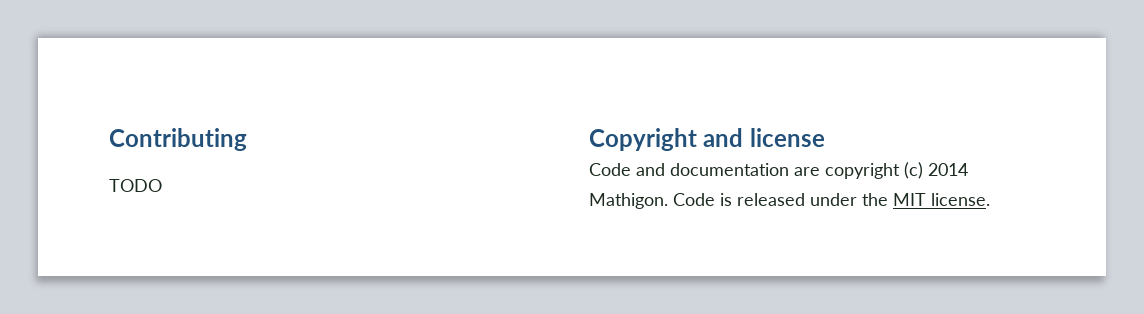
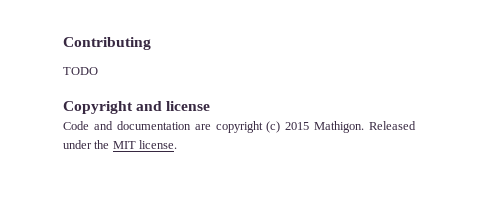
- Code and documentation are copyright (c) 2014 Mathigon. Code is released under the MIT license.
+ Code and documentation are copyright (c) 2015 Mathigon. Released under the MIT license.

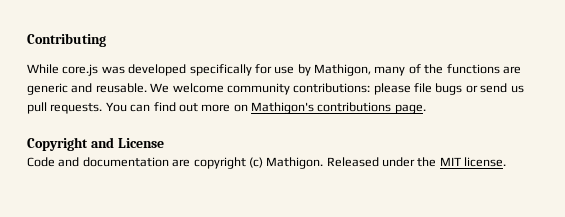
- TODO
+ While core.js was developed specifically for use by Mathigon, many of the functions are generic and reusable. We welcome community contributions: please file bugs or send us pull requests. You can find out more on Mathigon's contributions page.
- Copyright and license
+ Copyright and License
- Code and documentation are copyright (c) 2015 Mathigon.
+ Code and documentation are copyright (c) Mathigon.

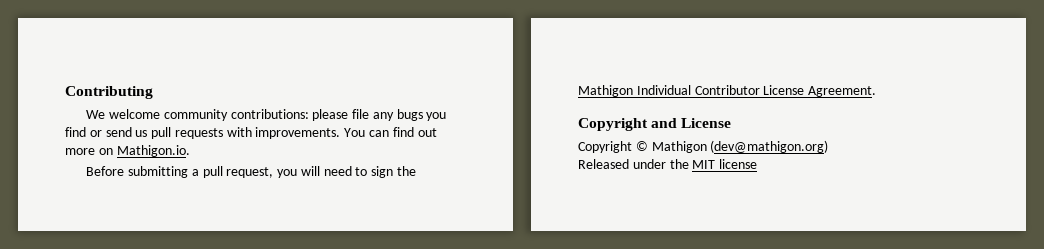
- While core.js was developed specifically for use by Mathigon, many of the functions are generic and reusable. We welcome community contributions: please file bugs or send us pull requests.
+ We welcome community contributions: please file any bugs you find or send us pull requests with improvements.
- You can find out more on Mathigon's contributions page.
+ You can find out more on Mathigon.io.
+ Before submitting a pull request, you will need to sign the Mathigon Individual Contributor License Agreement.
  Copyright and License
- Code and documentation are copyright (c) Mathigon. Released under the MIT license.
+ Copyright © Mathigon (dev@mathigon.org)
+ Released under the MIT license

